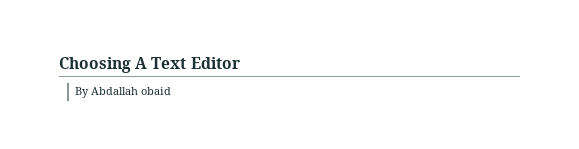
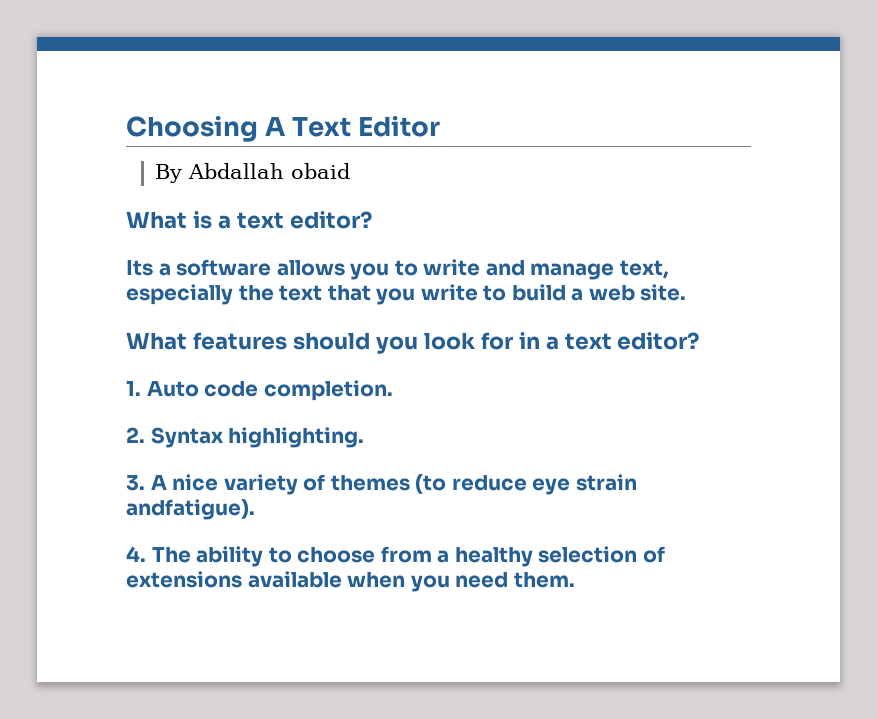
+ What is a text editor?
+ Its a software allows you to write and manage text, especially the text that you write to build a web site.
+ What features should you look for in a text editor?
+ 1. Auto code completion.
+ 2. Syntax highlighting.
+ 3. A nice variety of themes (to reduce eye strain andfatigue).
+ 4. The ability to choose from a healthy selection of extensions available when you need them.

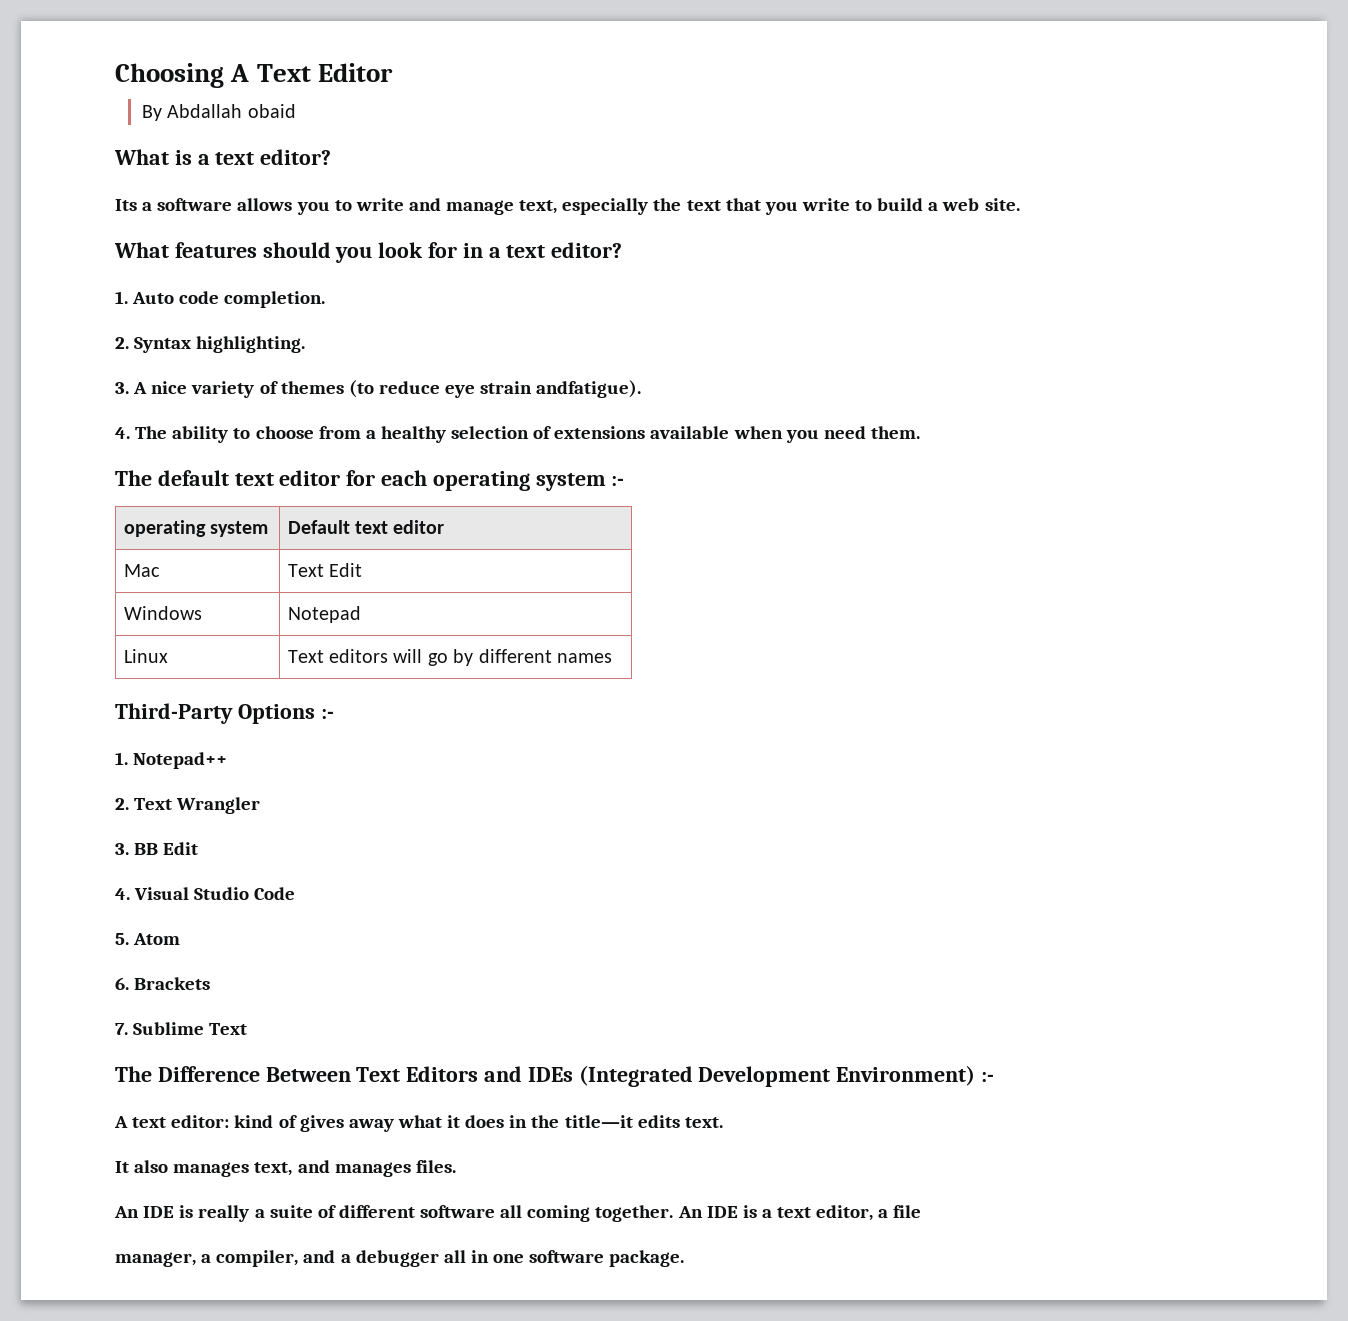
+ The default text editor for each operating system :-
+ operating system | Default text editor
+ Mac | Text Edit
+ Windows | Notepad
+ Linux | Text editors will go by different names
+ Third-Party Options :-
+ 1. Notepad++
+ 2. Text Wrangler
+ 3. BB Edit
+ 4. Visual Studio Code
+ 5. Atom
+ 6. Brackets
+ 7. Sublime Text
+ The Difference Between Text Editors and IDEs (Integrated Development Environment) :-
+ A text editor: kind of gives away what it does in the title—it edits text.
+ It also manages text, and manages files.
+ An IDE is really a suite of different software all coming together. An IDE is a text editor, a file
+ manager, a compiler, and a debugger all in one software package.

